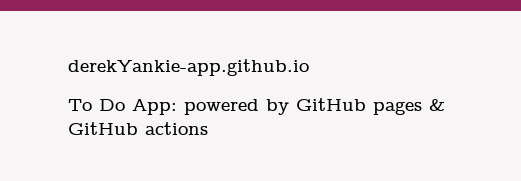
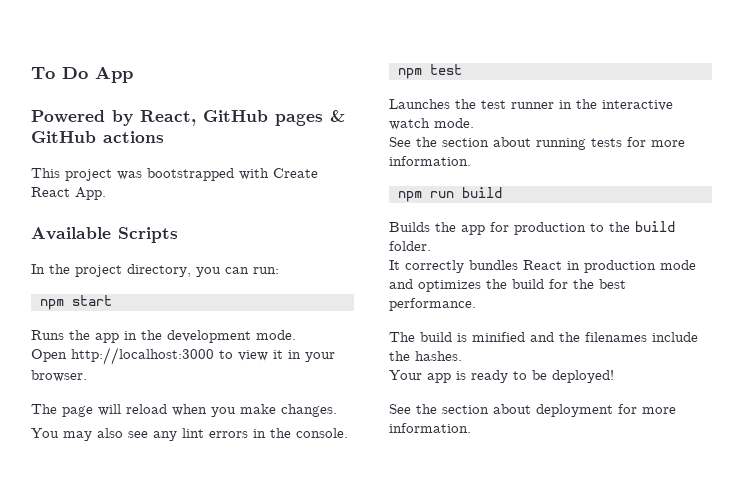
- derekYankie-app.github.io
- To Do App: powered by GitHub pages & GitHub actions
+ To Do App
+ Powered by React, GitHub pages & GitHub actions
+ This project was bootstrapped with Create React App.
+ Available Scripts
+ In the project directory, you can run:
+ npm start
+ Runs the app in the development mode.
+ Open http://localhost:3000 to view it in your browser.
+ The page will reload when you make changes.
+ You may also see any lint errors in the console.
+ npm test
+ Launches the test runner in the interactive watch mode.
+ See the section about running tests for more information.
+ npm run build
+ Builds the app for production to the build folder.
+ It correctly bundles React in production mode and optimizes the build for the best performance.
+ The build is minified and the filenames include the hashes.
+ Your app is ready to be deployed!
+ See the section about deployment for more information.

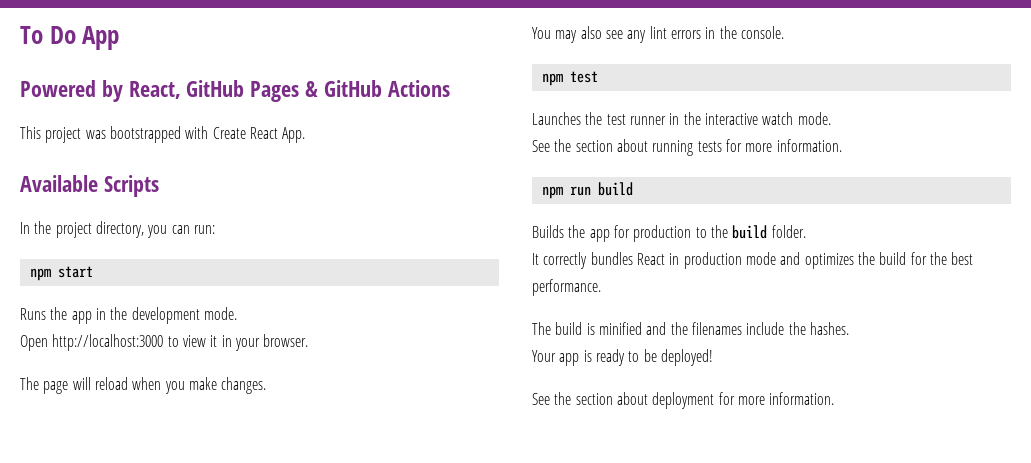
- Powered by React, GitHub pages & GitHub actions
+ Powered by React, GitHub Pages & GitHub Actions

